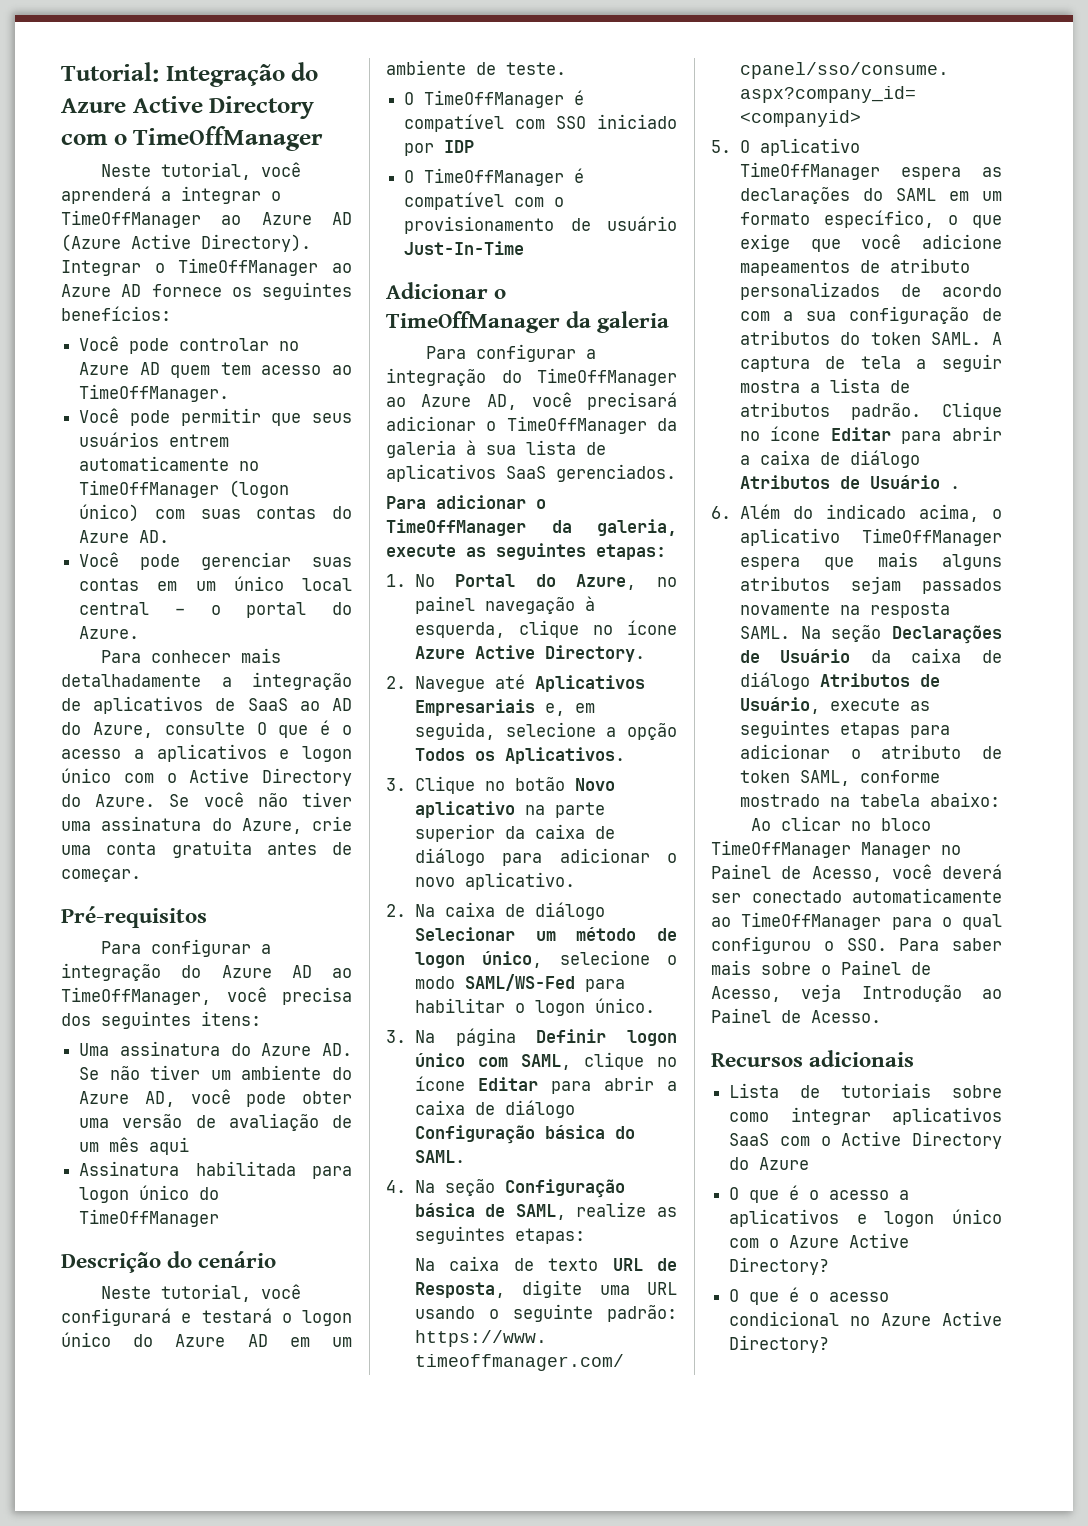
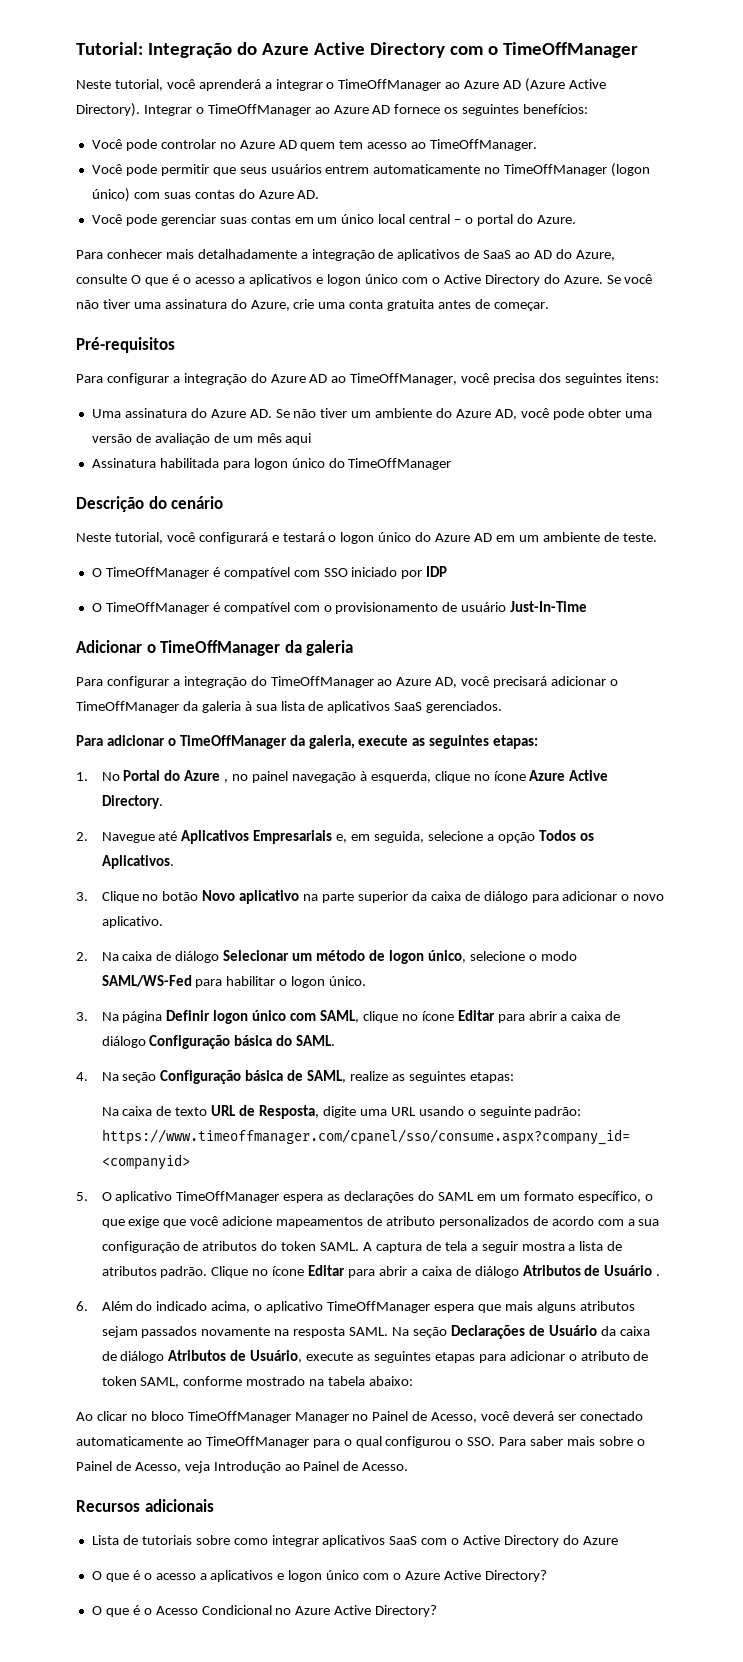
- 1. No Portal do Azure, no painel navegação à esquerda, clique no ícone Azure Active Directory.
+ 1. No Portal do Azure , no painel navegação à esquerda, clique no ícone Azure Active Directory.
- O que é o acesso condicional no Azure Active Directory?
+ O que é o Acesso Condicional no Azure Active Directory?

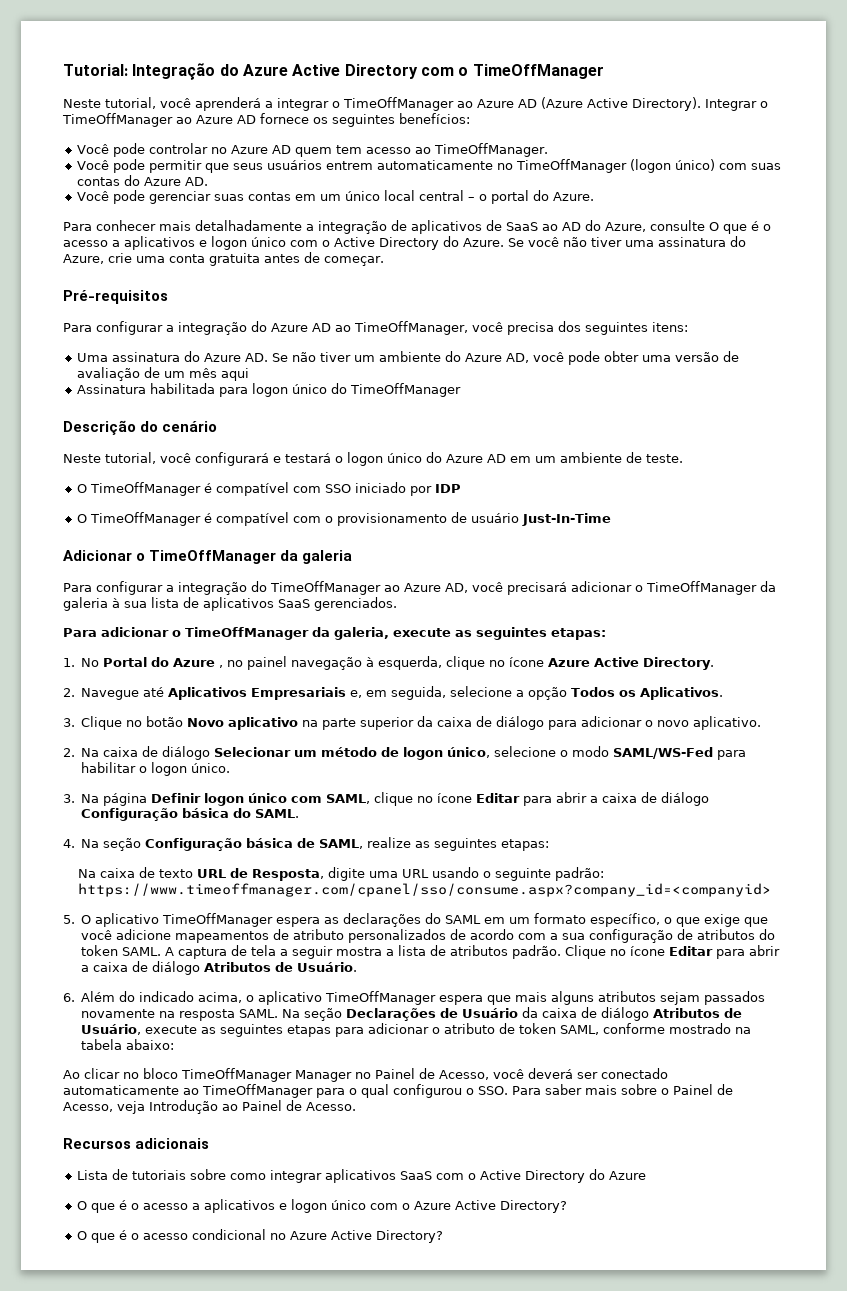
- Clique no ícone Editar para abrir a caixa de diálogo Atributos de Usuário .
+ Clique no ícone Editar para abrir a caixa de diálogo Atributos de Usuário.
- O que é o Acesso Condicional no Azure Active Directory?
+ O que é o acesso condicional no Azure Active Directory?

